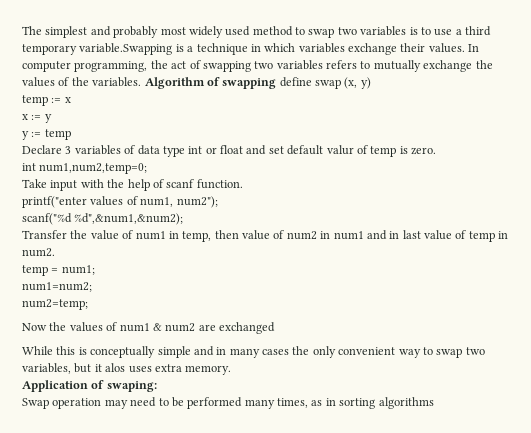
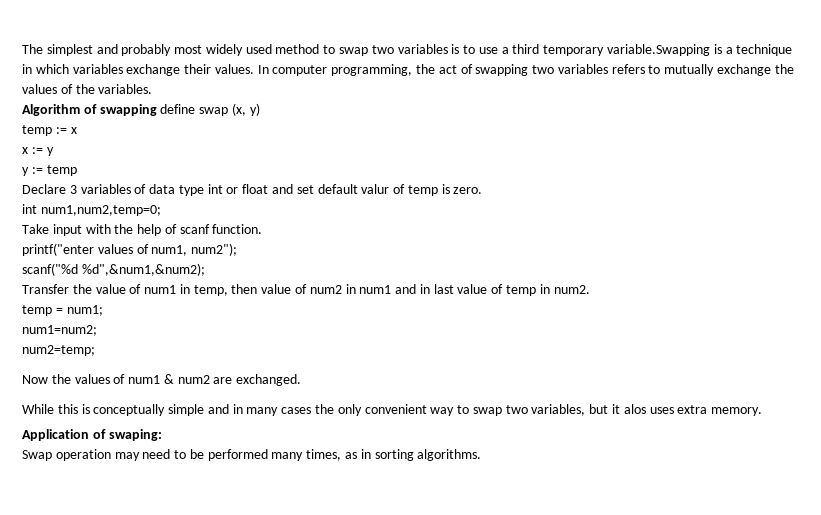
- In computer programming, the act of swapping two variables refers to mutually exchange the values of the variables. Algorithm of swapping define swap (x, y)
+ In computer programming, the act of swapping two variables refers to mutually exchange the values of the variables.
+ Algorithm of swapping define swap (x, y)
- Now the values of num1 & num2 are exchanged
+ Now the values of num1 & num2 are exchanged.
- Swap operation may need to be performed many times, as in sorting algorithms
+ Swap operation may need to be performed many times, as in sorting algorithms.

